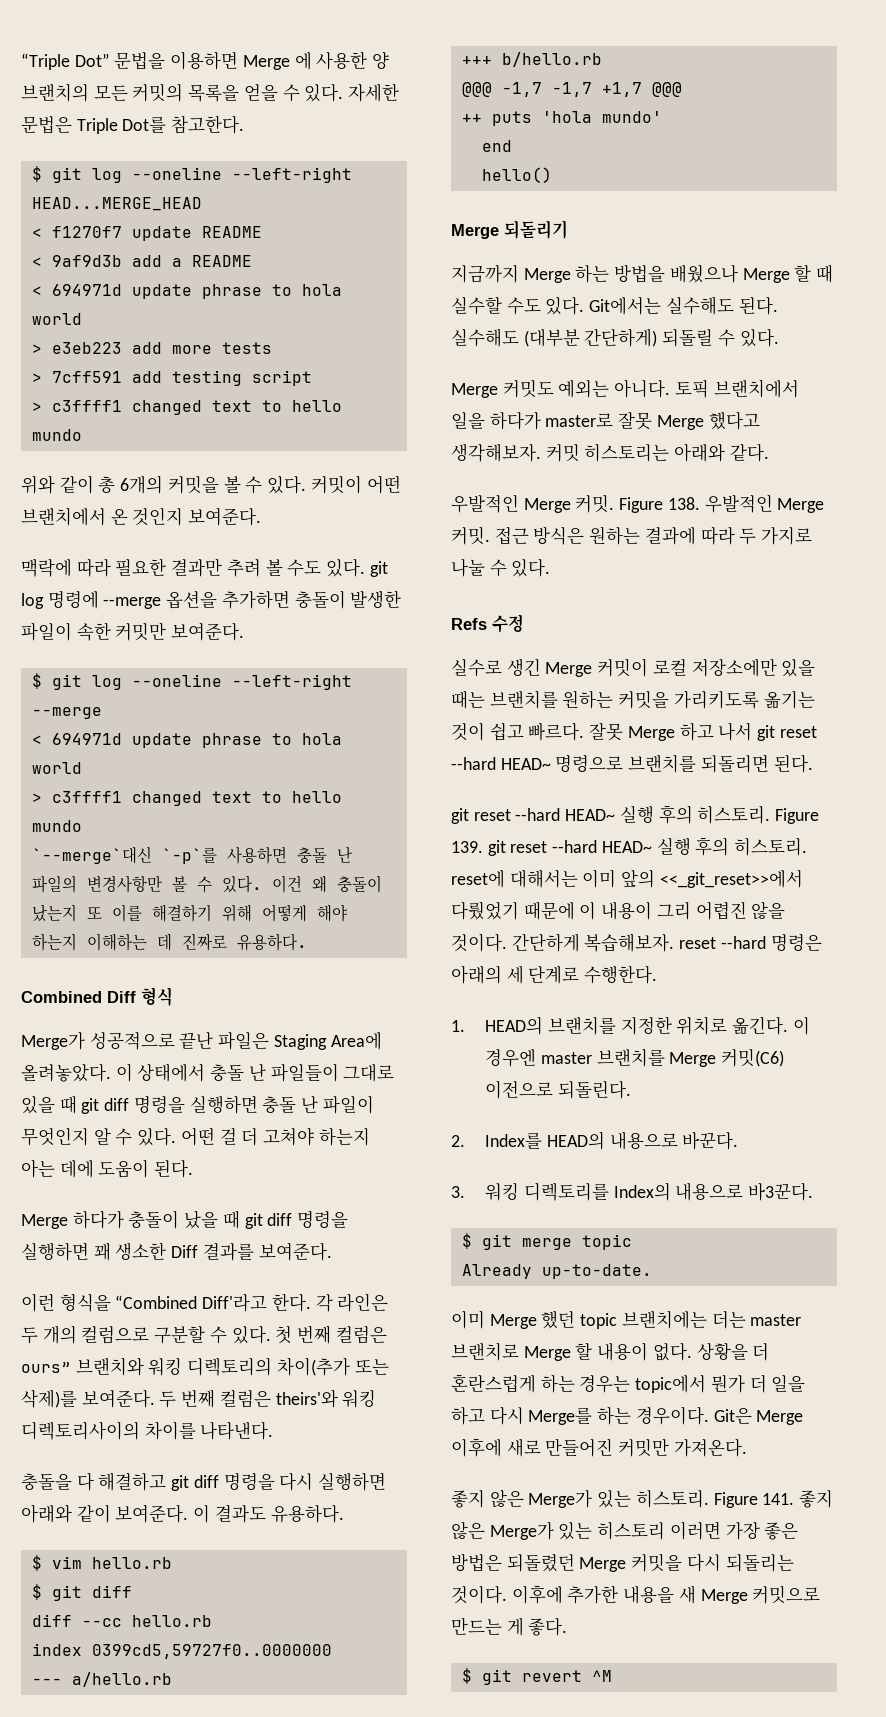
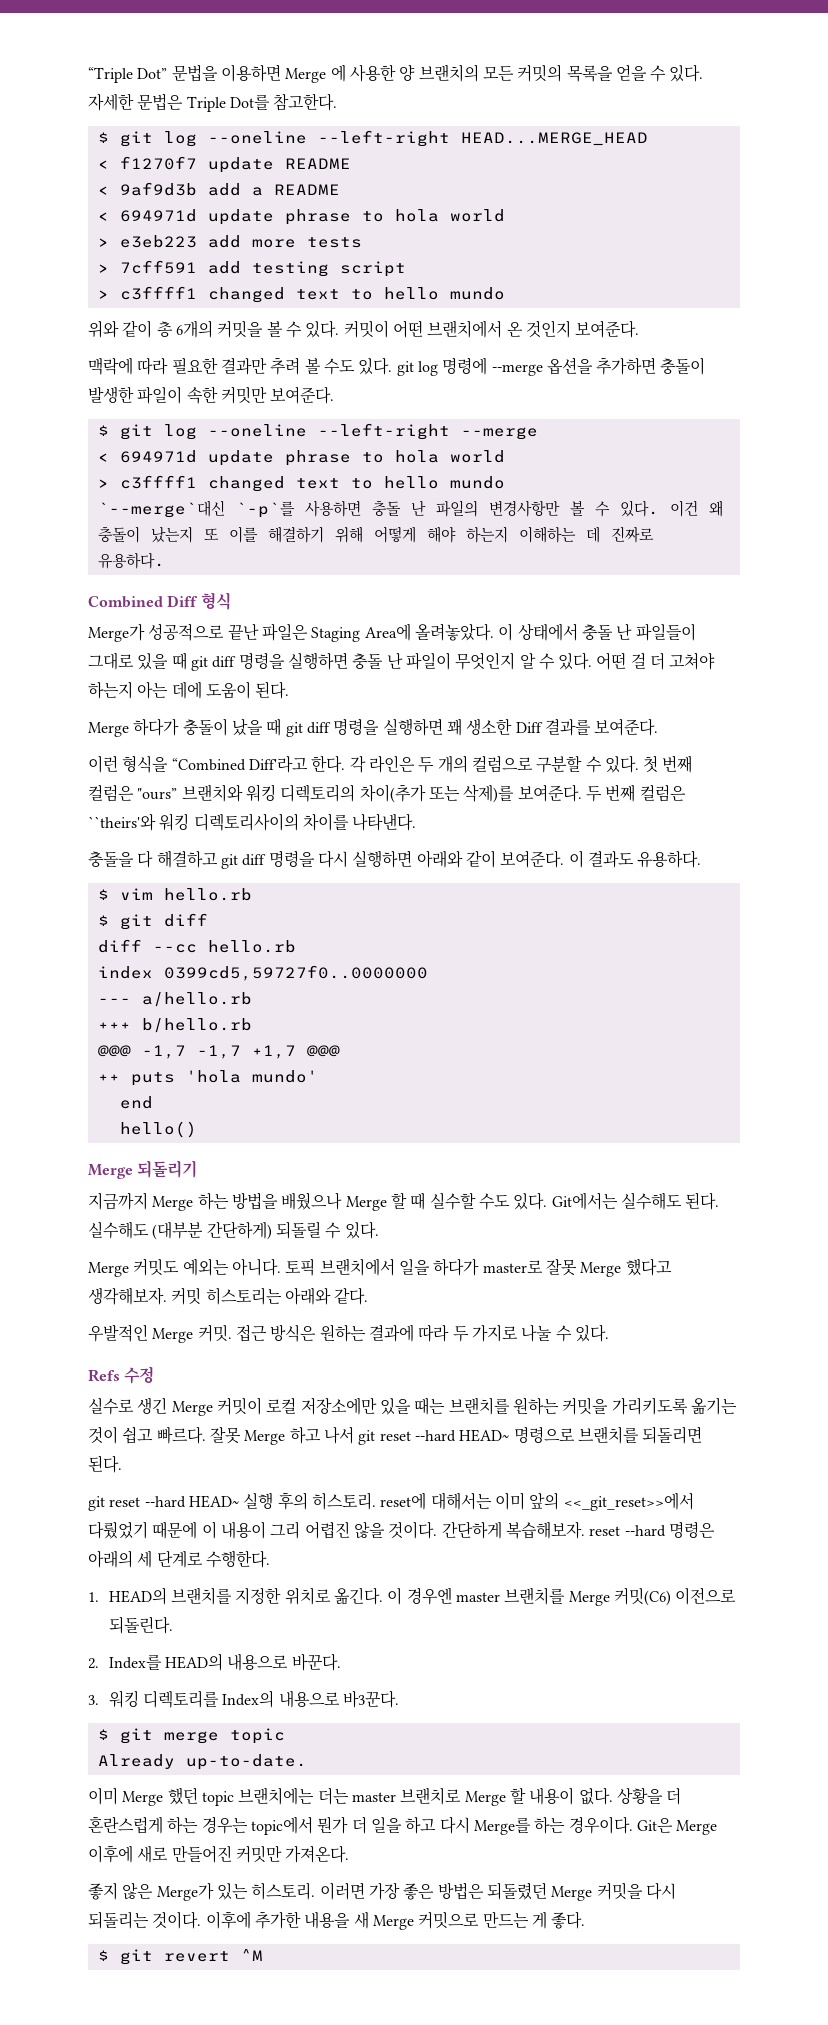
- 첫 번째 컬럼은 ours” 브랜치와 워킹 디렉토리의 차이(추가 또는 삭제)를 보여준다.
+ 첫 번째 컬럼은 "ours” 브랜치와 워킹 디렉토리의 차이(추가 또는 삭제)를 보여준다.
- 두 번째 컬럼은 theirs'와 워킹 디렉토리사이의 차이를 나타낸다.
+ 두 번째 컬럼은 ``theirs'와 워킹 디렉토리사이의 차이를 나타낸다.
- Figure 138. 우발적인 Merge 커밋.
- git reset --hard HEAD~ 실행 후의 히스토리. Figure 139. git reset --hard HEAD~ 실행 후의 히스토리. reset에 대해서는 이미 앞의 <<_git_reset>>에서 다뤘었기 때문에 이 내용이 그리 어렵진 않을 것이다.
+ git reset --hard HEAD~ 실행 후의 히스토리. reset에 대해서는 이미 앞의 <<_git_reset>>에서 다뤘었기 때문에 이 내용이 그리 어렵진 않을 것이다.
- Figure 141. 좋지 않은 Merge가 있는 히스토리 이러면 가장 좋은 방법은 되돌렸던 Merge 커밋을 다시 되돌리는 것이다.
+ 이러면 가장 좋은 방법은 되돌렸던 Merge 커밋을 다시 되돌리는 것이다.

